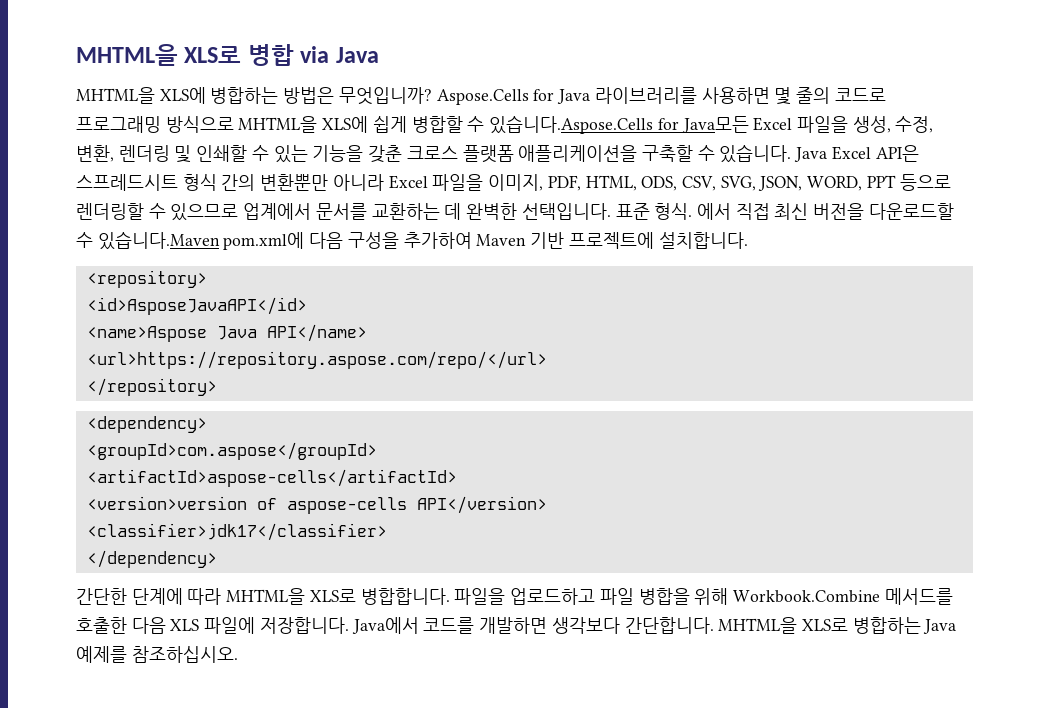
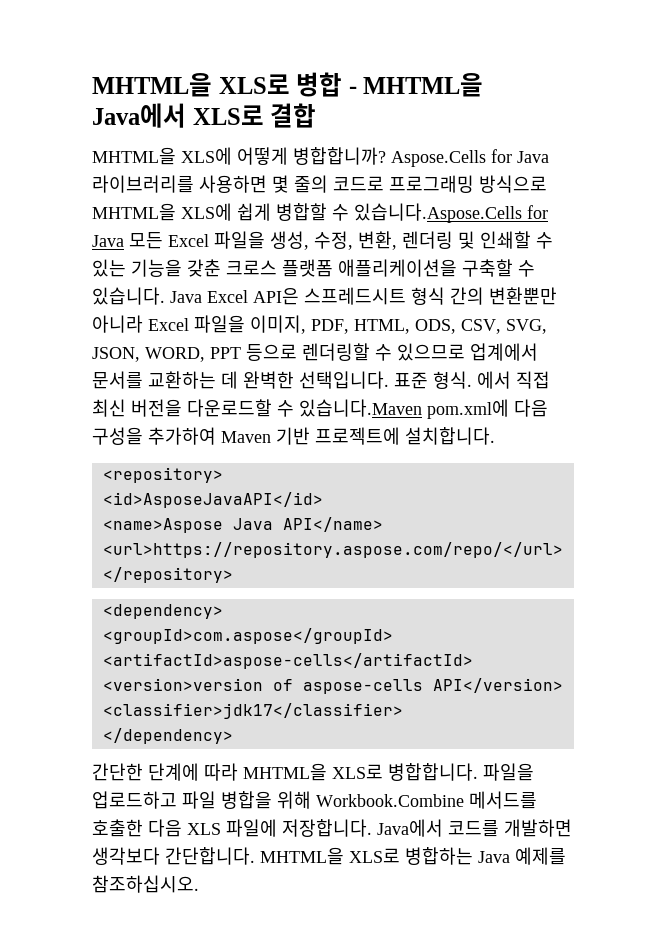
- MHTML을 XLS로 병합 via Java
- MHTML을 XLS에 병합하는 방법은 무엇입니까?
+ MHTML을 XLS로 병합 - MHTML을 Java에서 XLS로 결합
+ MHTML을 XLS에 어떻게 병합합니까?
- Aspose.Cells for Java 라이브러리를 사용하면 몇 줄의 코드로 프로그래밍 방식으로 MHTML을 XLS에 쉽게 병합할 수 있습니다.Aspose.Cells for Java모든 Excel 파일을 생성, 수정, 변환, 렌더링 및 인쇄할 수 있는 기능을 갖춘 크로스 플랫폼 애플리케이션을 구축할 수 있습니다.
+ Aspose.Cells for Java 라이브러리를 사용하면 몇 줄의 코드로 프로그래밍 방식으로 MHTML을 XLS에 쉽게 병합할 수 있습니다.Aspose.Cells for Java 모든 Excel 파일을 생성, 수정, 변환, 렌더링 및 인쇄할 수 있는 기능을 갖춘 크로스 플랫폼 애플리케이션을 구축할 수 있습니다.

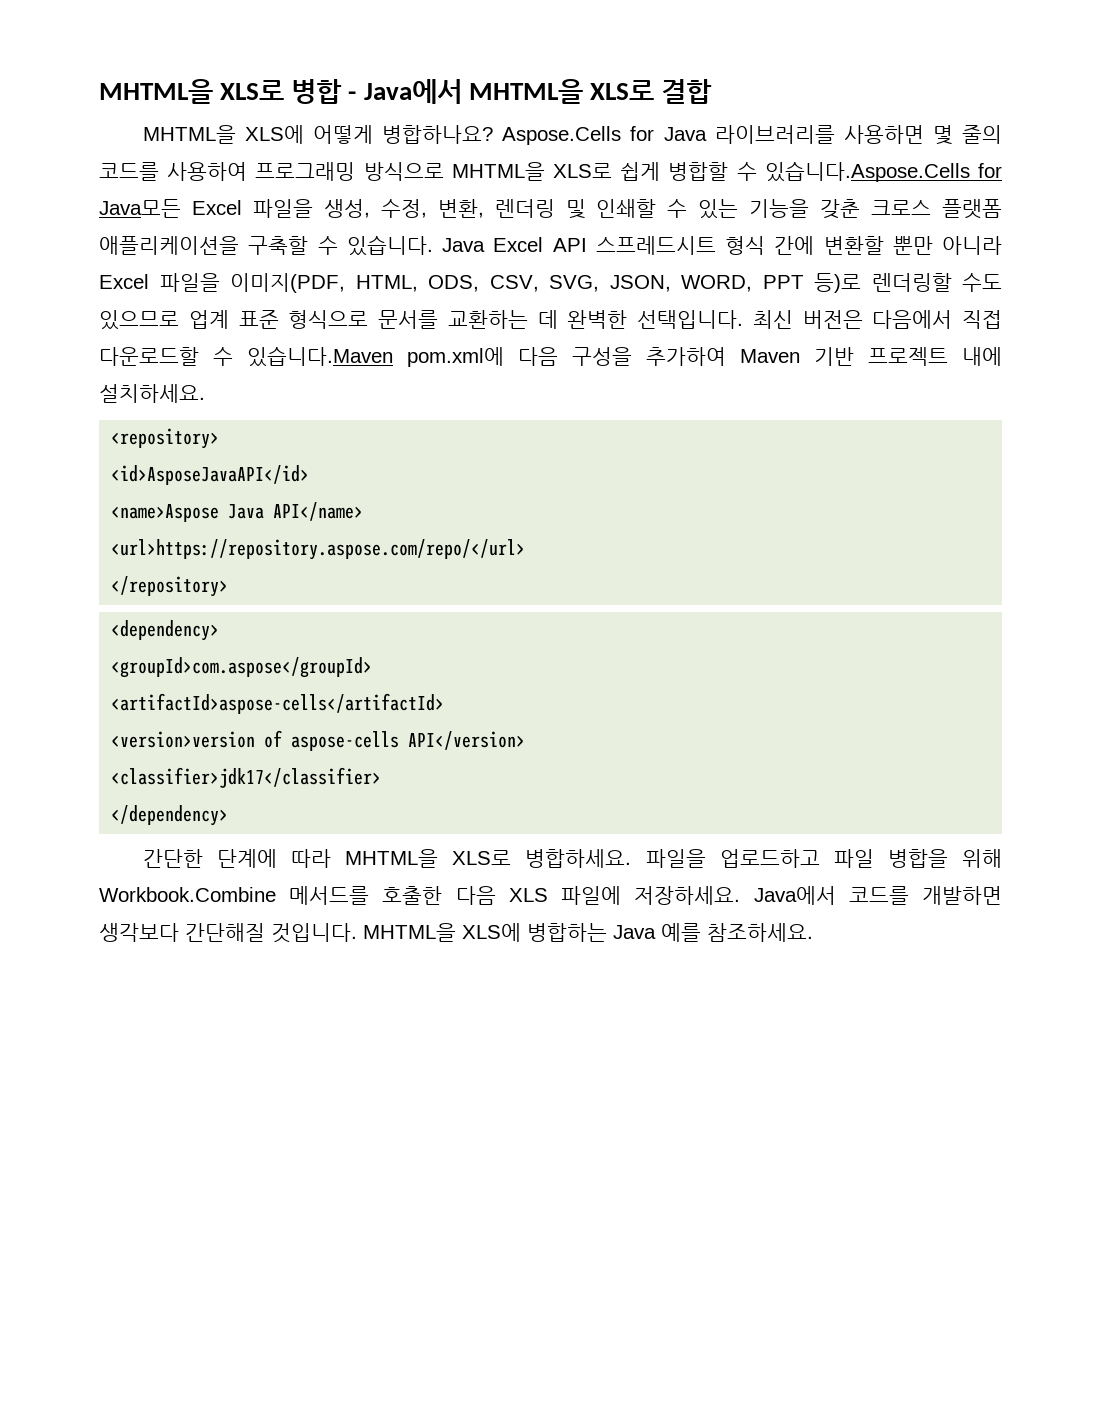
- MHTML을 XLS로 병합 - MHTML을 Java에서 XLS로 결합
+ MHTML을 XLS로 병합 - Java에서 MHTML을 XLS로 결합
- MHTML을 XLS에 어떻게 병합합니까?
+ MHTML을 XLS에 어떻게 병합하나요?
- Aspose.Cells for Java 라이브러리를 사용하면 몇 줄의 코드로 프로그래밍 방식으로 MHTML을 XLS에 쉽게 병합할 수 있습니다.Aspose.Cells for Java 모든 Excel 파일을 생성, 수정, 변환, 렌더링 및 인쇄할 수 있는 기능을 갖춘 크로스 플랫폼 애플리케이션을 구축할 수 있습니다.
+ Aspose.Cells for Java 라이브러리를 사용하면 몇 줄의 코드를 사용하여 프로그래밍 방식으로 MHTML을 XLS로 쉽게 병합할 수 있습니다.Aspose.Cells for Java모든 Excel 파일을 생성, 수정, 변환, 렌더링 및 인쇄할 수 있는 기능을 갖춘 크로스 플랫폼 애플리케이션을 구축할 수 있습니다.
- Java Excel API은 스프레드시트 형식 간의 변환뿐만 아니라 Excel 파일을 이미지, PDF, HTML, ODS, CSV, SVG, JSON, WORD, PPT 등으로 렌더링할 수 있으므로 업계에서 문서를 교환하는 데 완벽한 선택입니다.
+ Java Excel API 스프레드시트 형식 간에 변환할 뿐만 아니라 Excel 파일을 이미지(PDF, HTML, ODS, CSV, SVG, JSON, WORD, PPT 등)로 렌더링할 수도 있으므로 업계 표준 형식으로 문서를 교환하는 데 완벽한 선택입니다.
- 표준 형식. 에서 직접 최신 버전을 다운로드할 수 있습니다.Maven pom.xml에 다음 구성을 추가하여 Maven 기반 프로젝트에 설치합니다.
+ 최신 버전은 다음에서 직접 다운로드할 수 있습니다.Maven pom.xml에 다음 구성을 추가하여 Maven 기반 프로젝트 내에 설치하세요.
- 간단한 단계에 따라 MHTML을 XLS로 병합합니다.
+ 간단한 단계에 따라 MHTML을 XLS로 병합하세요.
- 파일을 업로드하고 파일 병합을 위해 Workbook.Combine 메서드를 호출한 다음 XLS 파일에 저장합니다.
+ 파일을 업로드하고 파일 병합을 위해 Workbook.Combine 메서드를 호출한 다음 XLS 파일에 저장하세요.
- Java에서 코드를 개발하면 생각보다 간단합니다. MHTML을 XLS로 병합하는 Java 예제를 참조하십시오.
+ Java에서 코드를 개발하면 생각보다 간단해질 것입니다. MHTML을 XLS에 병합하는 Java 예를 참조하세요.

